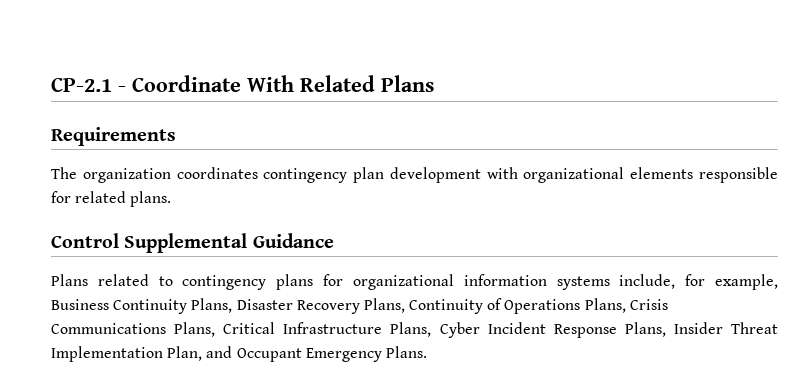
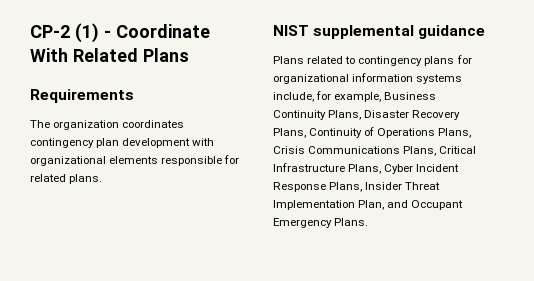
- CP-2.1 - Coordinate With Related Plans
+ CP-2 (1) - Coordinate With Related Plans
- Control Supplemental Guidance
+ NIST supplemental guidance

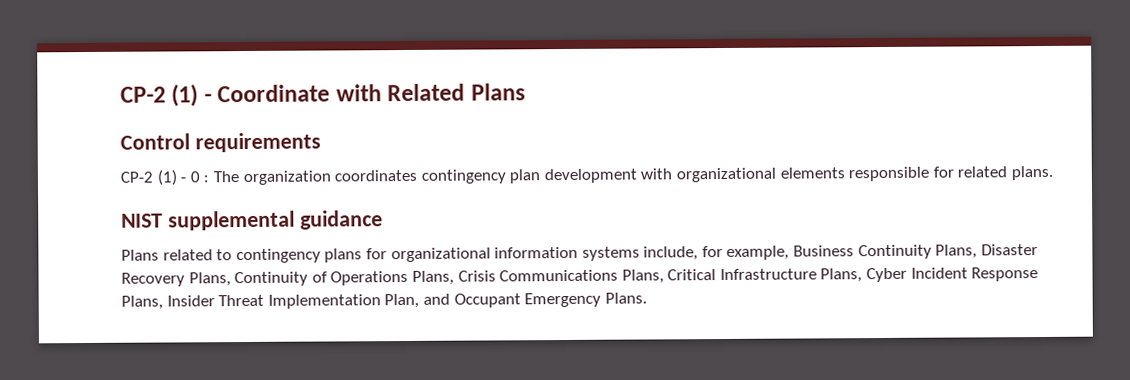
- CP-2 (1) - Coordinate With Related Plans
+ CP-2 (1) - Coordinate with Related Plans
- Requirements
- The organization coordinates contingency plan development with organizational elements responsible for related plans.
+ Control requirements
+ CP-2 (1) - 0 : The organization coordinates contingency plan development with organizational elements responsible for related plans.

